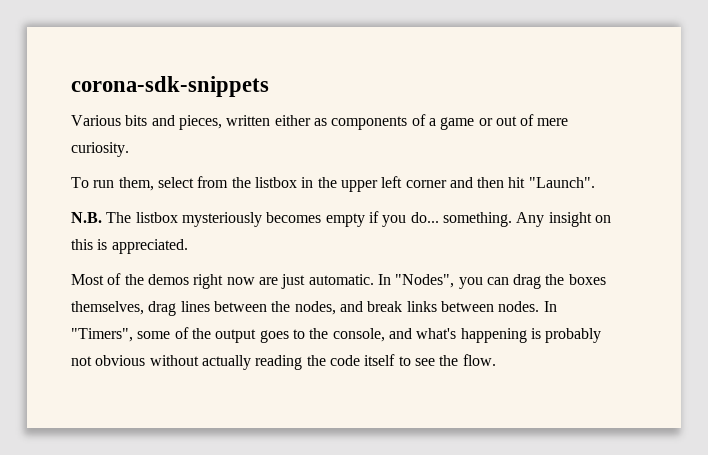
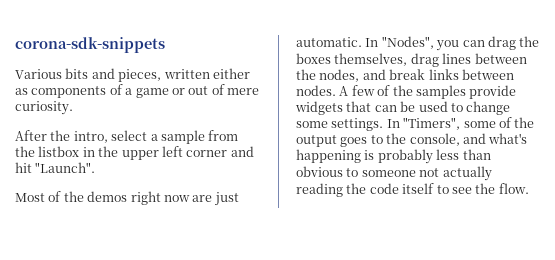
- To run them, select from the listbox in the upper left corner and then hit "Launch".
+ After the intro, select a sample from the listbox in the upper left corner and hit "Launch".
- N.B. The listbox mysteriously becomes empty if you do... something. Any insight on this is appreciated.
+ A few of the samples provide widgets that can be used to change some settings.
- In "Timers", some of the output goes to the console, and what's happening is probably not obvious without actually reading the code itself to see the flow.
+ In "Timers", some of the output goes to the console, and what's happening is probably less than obvious to someone not actually reading the code itself to see the flow.

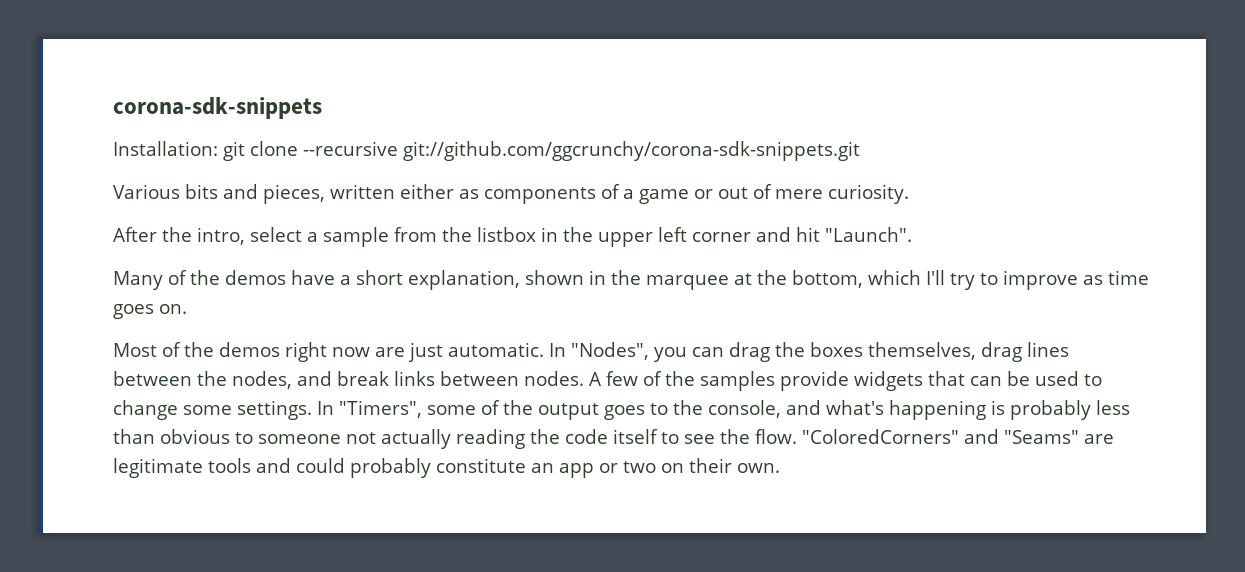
+ Installation: git clone --recursive git://github.com/ggcrunchy/corona-sdk-snippets.git
+ Many of the demos have a short explanation, shown in the marquee at the bottom, which I'll try to improve as time goes on.
+ "ColoredCorners" and "Seams" are legitimate tools and could probably constitute an app or two on their own.

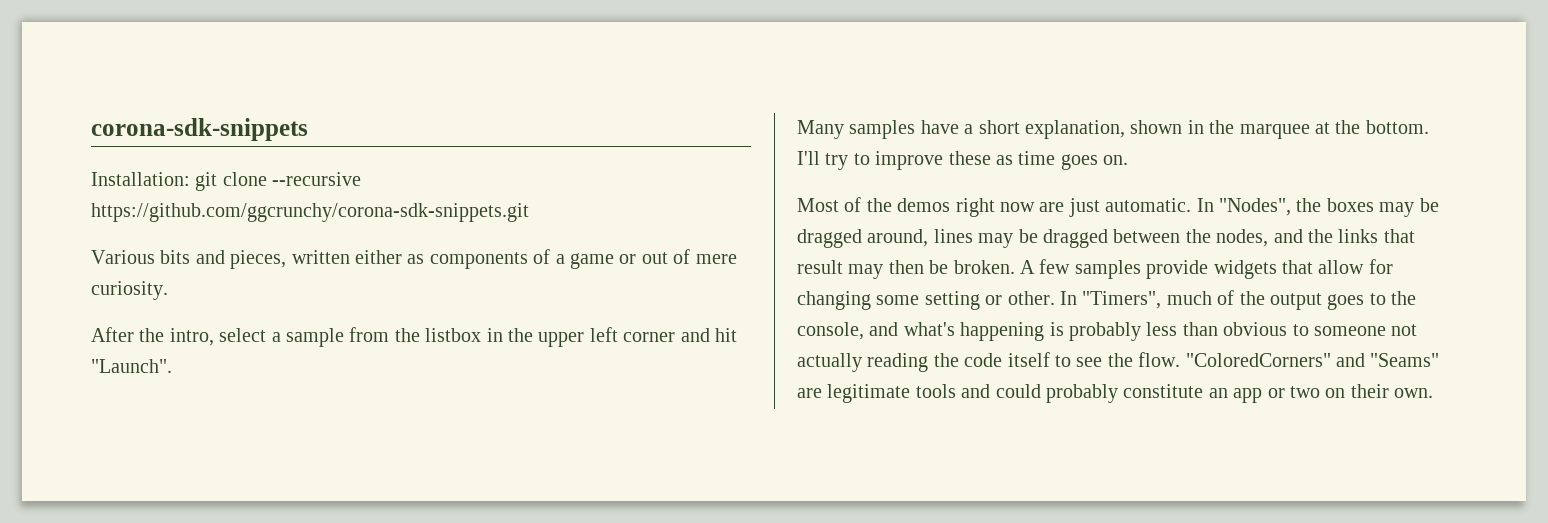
- Installation: git clone --recursive git://github.com/ggcrunchy/corona-sdk-snippets.git
+ Installation: git clone --recursive https://github.com/ggcrunchy/corona-sdk-snippets.git
- Many of the demos have a short explanation, shown in the marquee at the bottom, which I'll try to improve as time goes on.
+ Many samples have a short explanation, shown in the marquee at the bottom. I'll try to improve these as time goes on.
- In "Nodes", you can drag the boxes themselves, drag lines between the nodes, and break links between nodes. A few of the samples provide widgets that can be used to change some settings.
+ In "Nodes", the boxes may be dragged around, lines may be dragged between the nodes, and the links that result may then be broken. A few samples provide widgets that allow for changing some setting or other.
- In "Timers", some of the output goes to the console, and what's happening is probably less than obvious to someone not actually reading the code itself to see the flow.
+ In "Timers", much of the output goes to the console, and what's happening is probably less than obvious to someone not actually reading the code itself to see the flow.

